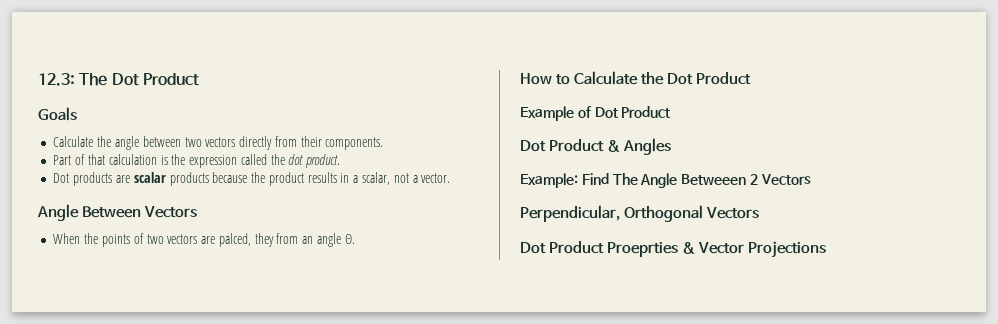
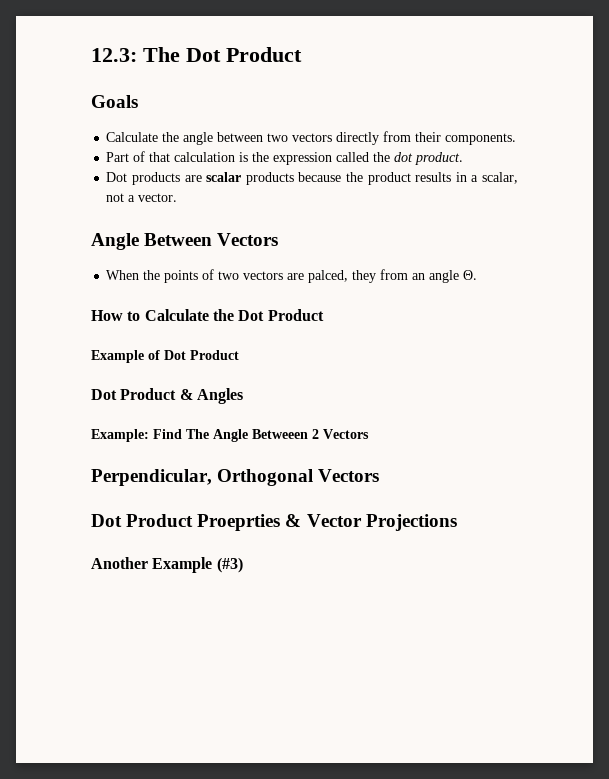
+ Another Example (#3)

